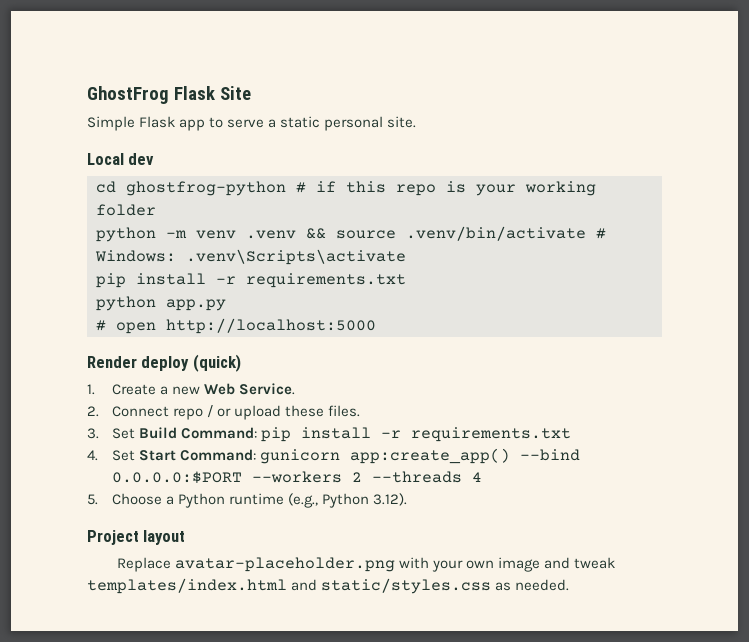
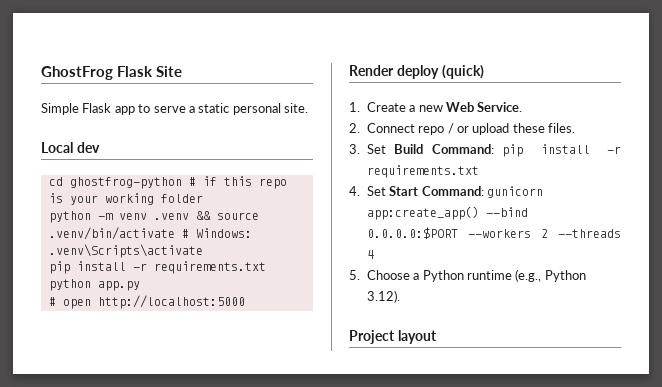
- Replace avatar-placeholder.png with your own image and tweak templates/index.html and static/styles.css as needed.

